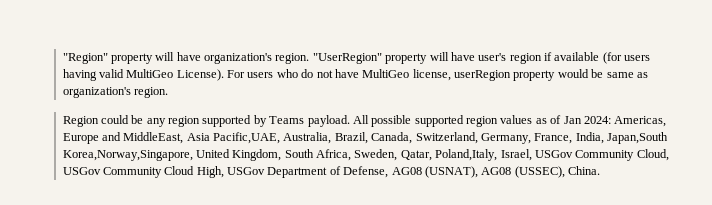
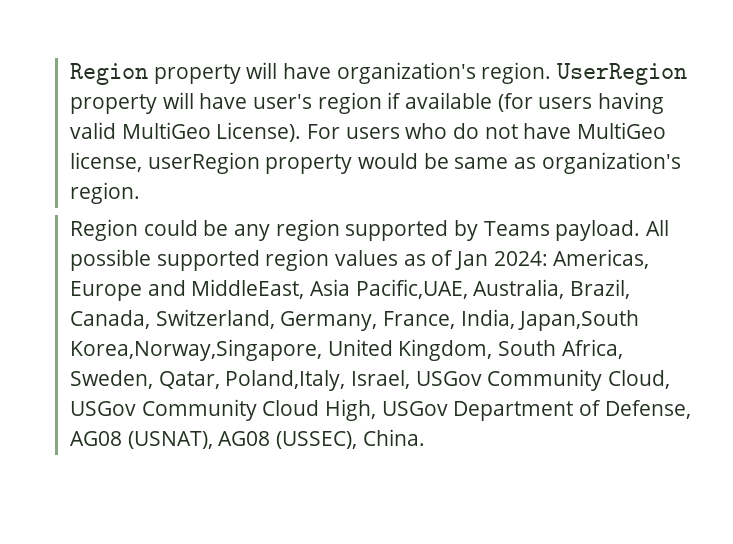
- "Region" property will have organization's region.
+ Region property will have organization's region.
- "UserRegion" property will have user's region if available (for users having valid MultiGeo License).
+ UserRegion property will have user's region if available (for users having valid MultiGeo License).

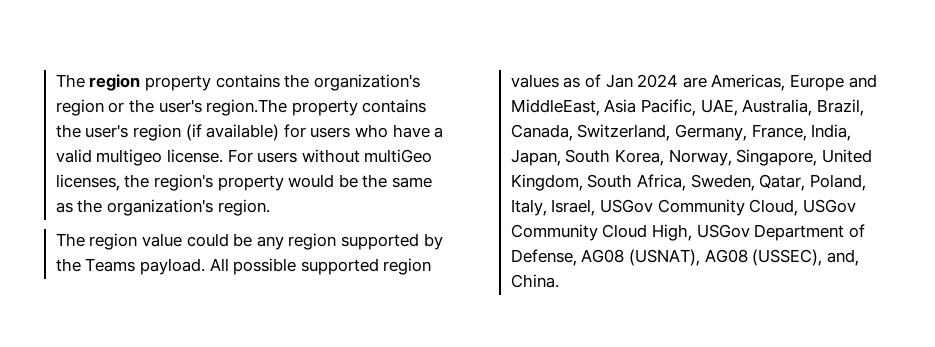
- Region property will have organization's region. UserRegion property will have user's region if available (for users having valid MultiGeo License). For users who do not have MultiGeo license, userRegion property would be same as organization's region.
+ The region property contains the organization's region or the user's region.The property contains the user's region (if available) for users who have a valid multigeo license. For users without multiGeo licenses, the region's property would be the same as the organization's region.
- Region could be any region supported by Teams payload.
+ The region value could be any region supported by the Teams payload.
- All possible supported region values as of Jan 2024: Americas, Europe and MiddleEast, Asia Pacific,UAE, Australia, Brazil, Canada, Switzerland, Germany, France, India, Japan,South Korea,Norway,Singapore, United Kingdom, South Africa, Sweden, Qatar, Poland,Italy, Israel, USGov Community Cloud, USGov Community Cloud High, USGov Department of Defense, AG08 (USNAT), AG08 (USSEC), China.
+ All possible supported region values as of Jan 2024 are Americas, Europe and MiddleEast, Asia Pacific, UAE, Australia, Brazil, Canada, Switzerland, Germany, France, India, Japan, South Korea, Norway, Singapore, United Kingdom, South Africa, Sweden, Qatar, Poland, Italy, Israel, USGov Community Cloud, USGov Community Cloud High, USGov Department of Defense, AG08 (USNAT), AG08 (USSEC), and, China.

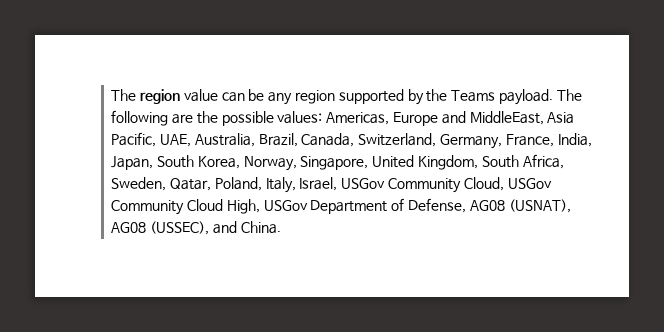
- The region property contains the organization's region or the user's region.The property contains the user's region (if available) for users who have a valid multigeo license. For users without multiGeo licenses, the region's property would be the same as the organization's region.
- The region value could be any region supported by the Teams payload.
+ The region value can be any region supported by the Teams payload.
- All possible supported region values as of Jan 2024 are Americas, Europe and MiddleEast, Asia Pacific, UAE, Australia, Brazil, Canada, Switzerland, Germany, France, India, Japan, South Korea, Norway, Singapore, United Kingdom, South Africa, Sweden, Qatar, Poland, Italy, Israel, USGov Community Cloud, USGov Community Cloud High, USGov Department of Defense, AG08 (USNAT), AG08 (USSEC), and, China.
+ The following are the possible values: Americas, Europe and MiddleEast, Asia Pacific, UAE, Australia, Brazil, Canada, Switzerland, Germany, France, India, Japan, South Korea, Norway, Singapore, United Kingdom, South Africa, Sweden, Qatar, Poland, Italy, Israel, USGov Community Cloud, USGov Community Cloud High, USGov Department of Defense, AG08 (USNAT), AG08 (USSEC), and China.

